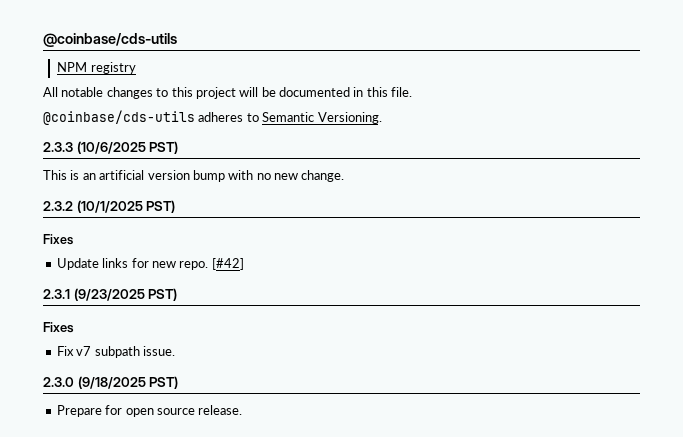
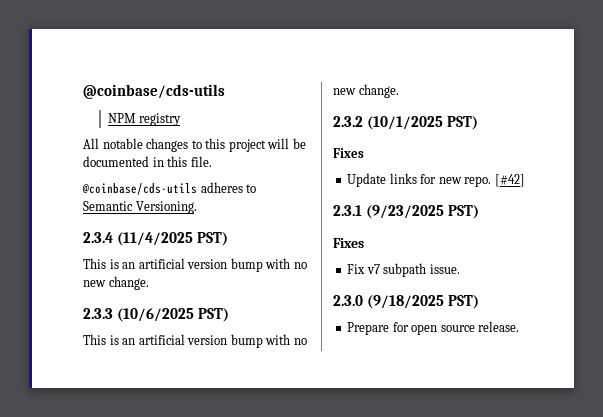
+ 2.3.4 (11/4/2025 PST)
+ This is an artificial version bump with no new change.

